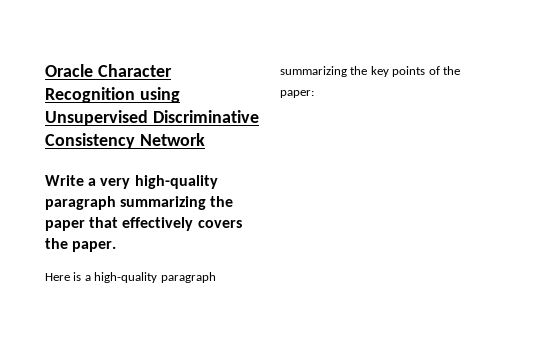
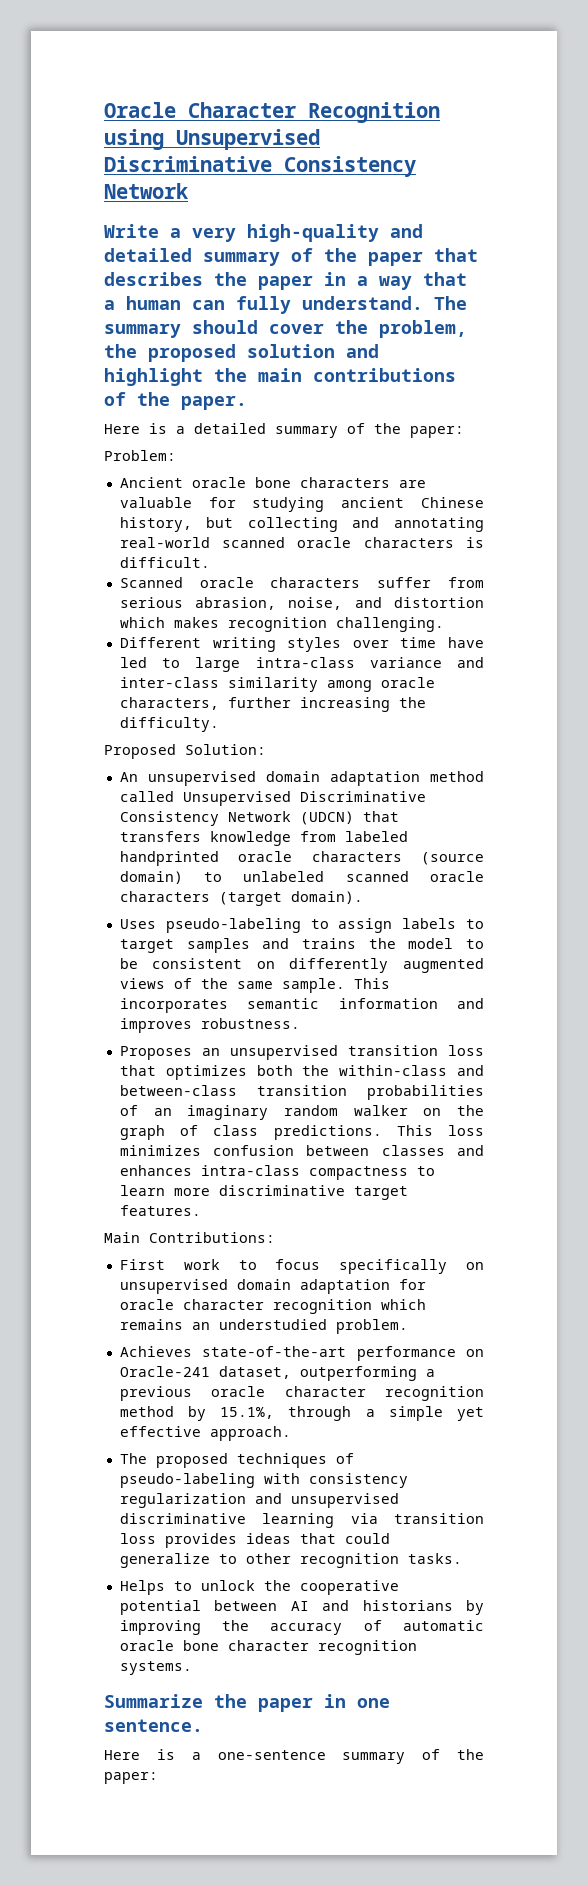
- Write a very high-quality paragraph summarizing the paper that effectively covers the paper.
+ Write a very high-quality and detailed summary of the paper that describes the paper in a way that a human can fully understand. The summary should cover the problem, the proposed solution and highlight the main contributions of the paper.
- Here is a high-quality paragraph summarizing the key points of the paper:
+ Here is a detailed summary of the paper:
+ Problem:
+ Ancient oracle bone characters are valuable for studying ancient Chinese history, but collecting and annotating real-world scanned oracle characters is difficult.
+ Scanned oracle characters suffer from serious abrasion, noise, and distortion which makes recognition challenging.
+ Different writing styles over time have led to large intra-class variance and inter-class similarity among oracle characters, further increasing the difficulty.
+ Proposed Solution:
+ An unsupervised domain adaptation method called Unsupervised Discriminative Consistency Network (UDCN) that transfers knowledge from labeled handprinted oracle characters (source domain) to unlabeled scanned oracle characters (target domain).
+ Uses pseudo-labeling to assign labels to target samples and trains the model to be consistent on differently augmented views of the same sample. This incorporates semantic information and improves robustness.
+ Proposes an unsupervised transition loss that optimizes both the within-class and between-class transition probabilities of an imaginary random walker on the graph of class predictions. This loss minimizes confusion between classes and enhances intra-class compactness to learn more discriminative target features.
+ Main Contributions:
+ First work to focus specifically on unsupervised domain adaptation for oracle character recognition which remains an understudied problem.
+ Achieves state-of-the-art performance on Oracle-241 dataset, outperforming a previous oracle character recognition method by 15.1%, through a simple yet effective approach.
+ The proposed techniques of pseudo-labeling with consistency regularization and unsupervised discriminative learning via transition loss provides ideas that could generalize to other recognition tasks.
+ Helps to unlock the cooperative potential between AI and historians by improving the accuracy of automatic oracle bone character recognition systems.
+ Summarize the paper in one sentence.
+ Here is a one-sentence summary of the paper:

